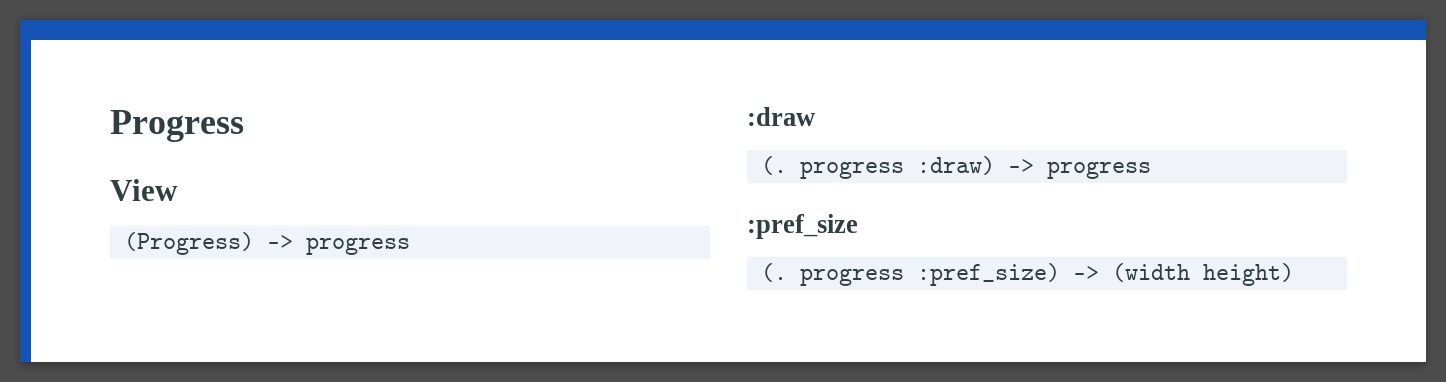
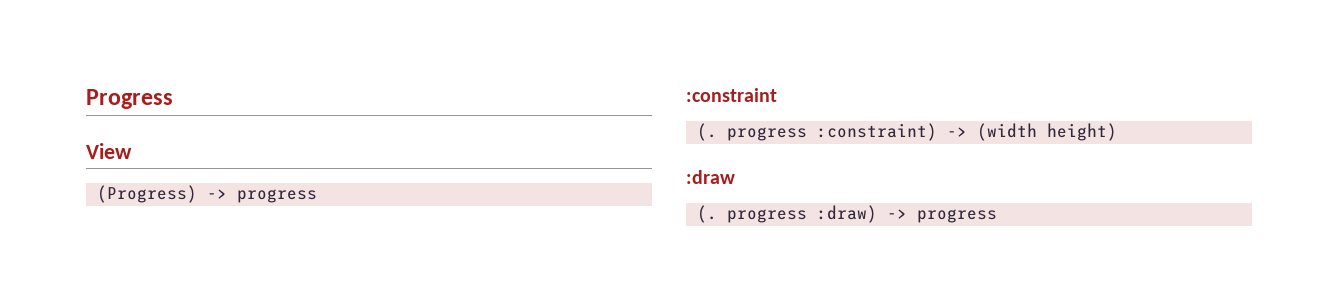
+ :constraint
+ (. progress :constraint) -> (width height)
- :pref_size
- (. progress :pref_size) -> (width height)

